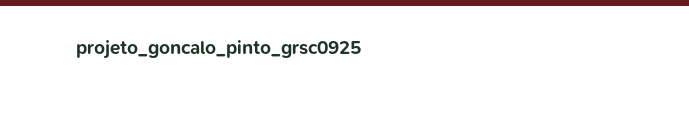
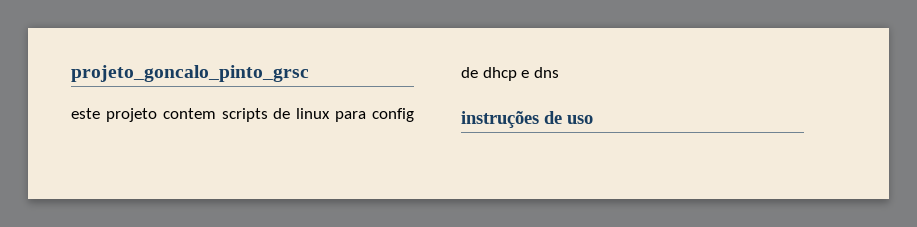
- projeto_goncalo_pinto_grsc0925
+ projeto_goncalo_pinto_grsc
+ este projeto contem scripts de linux para config de dhcp e dns
+ instruções de uso

